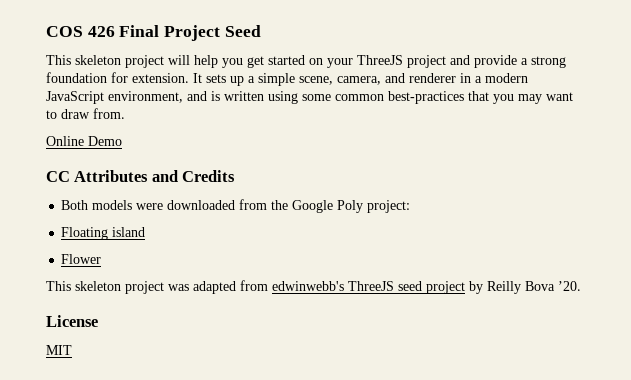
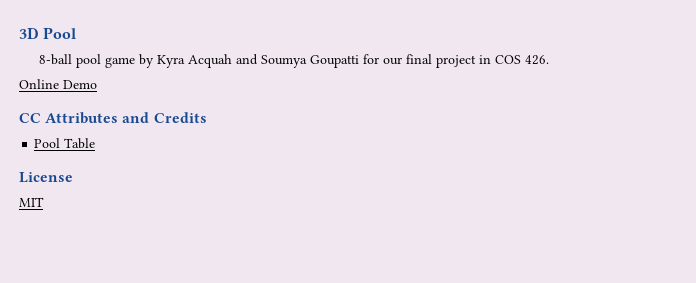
- COS 426 Final Project Seed
- This skeleton project will help you get started on your ThreeJS project and provide a strong foundation for extension. It sets up a simple scene, camera, and renderer in a modern JavaScript environment, and is written using some common best-practices that you may want to draw from.
+ 3D Pool
+ 8-ball pool game by Kyra Acquah and Soumya Goupatti for our final project in COS 426.
- Both models were downloaded from the Google Poly project:
- Floating island
- Flower
- This skeleton project was adapted from edwinwebb's ThreeJS seed project by Reilly Bova ’20.
+ Pool Table

